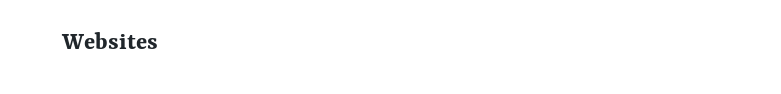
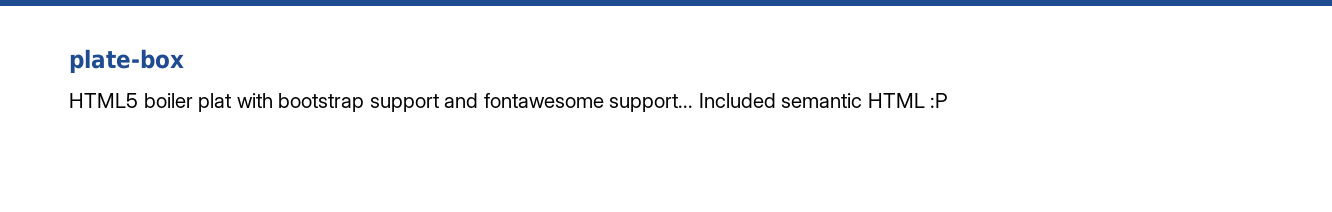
- Websites
+ plate-box
+ HTML5 boiler plat with bootstrap support and fontawesome support... Included semantic HTML :P

